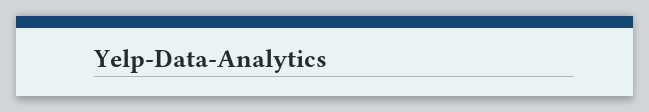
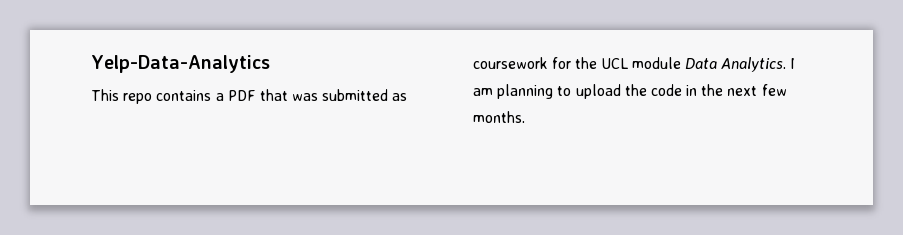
+ This repo contains a PDF that was submitted as coursework for the UCL module Data Analytics. I am planning to upload the code in the next few months.

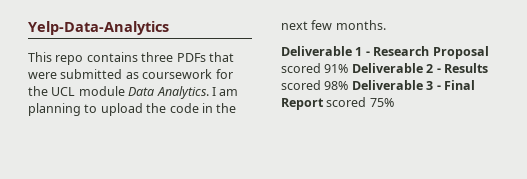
- This repo contains a PDF that was submitted as coursework for the UCL module Data Analytics.
+ This repo contains three PDFs that were submitted as coursework for the UCL module Data Analytics.
+ Deliverable 1 - Research Proposal scored 91% Deliverable 2 - Results scored 98% Deliverable 3 - Final Report scored 75%

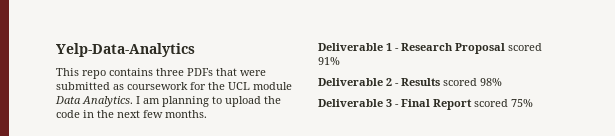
- Deliverable 1 - Research Proposal scored 91% Deliverable 2 - Results scored 98% Deliverable 3 - Final Report scored 75%
+ Deliverable 1 - Research Proposal scored 91%
+ Deliverable 2 - Results scored 98%
+ Deliverable 3 - Final Report scored 75%

